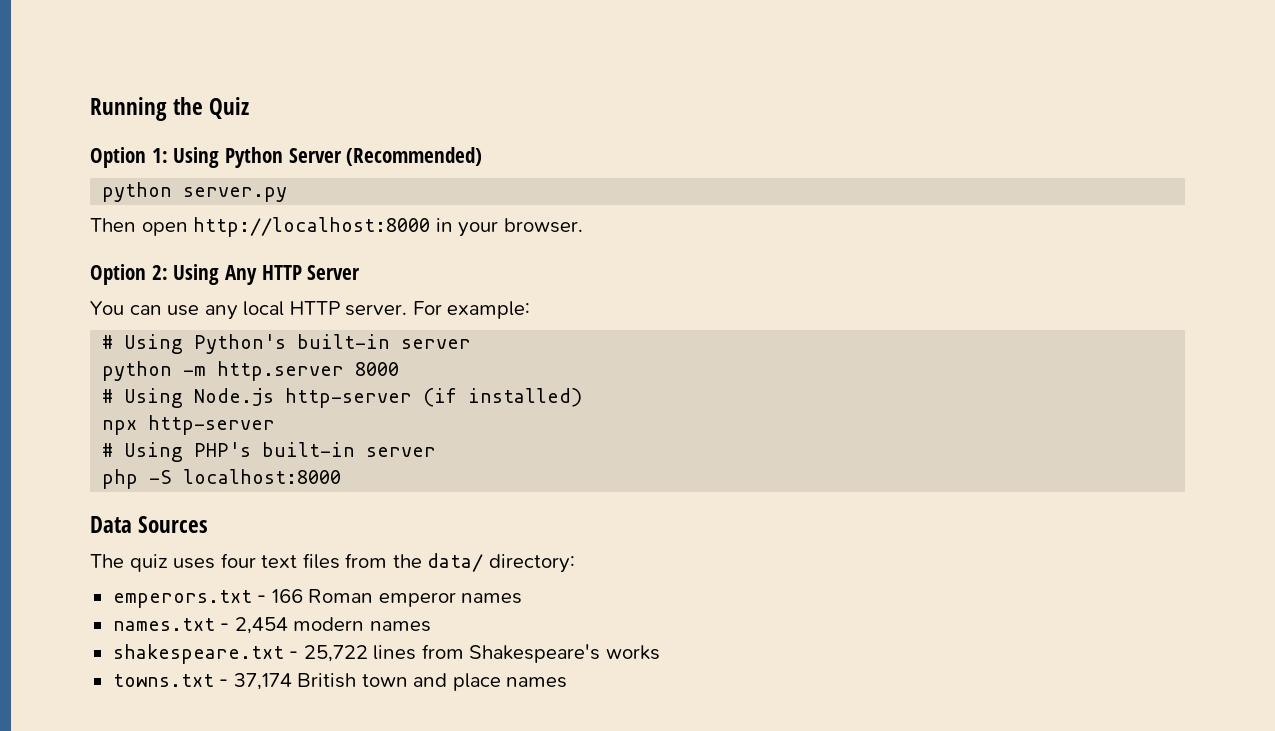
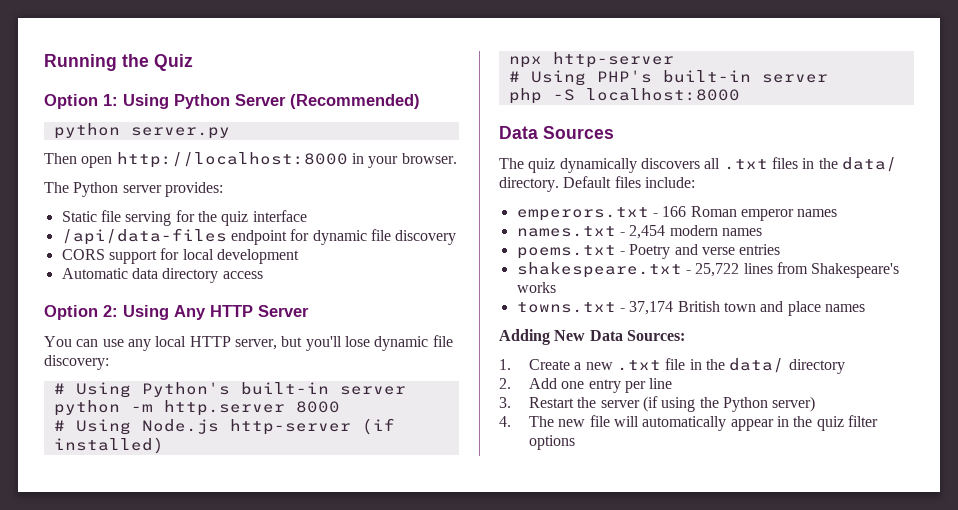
+ The Python server provides:
+ Static file serving for the quiz interface
+ /api/data-files endpoint for dynamic file discovery
+ CORS support for local development
+ Automatic data directory access
- You can use any local HTTP server. For example:
+ You can use any local HTTP server, but you'll lose dynamic file discovery:
- The quiz uses four text files from the data/ directory:
+ The quiz dynamically discovers all .txt files in the data/ directory. Default files include:
+ poems.txt - Poetry and verse entries
+ Adding New Data Sources:
+ 1. Create a new .txt file in the data/ directory
+ 2. Add one entry per line
+ 3. Restart the server (if using the Python server)
+ 4. The new file will automatically appear in the quiz filter options

